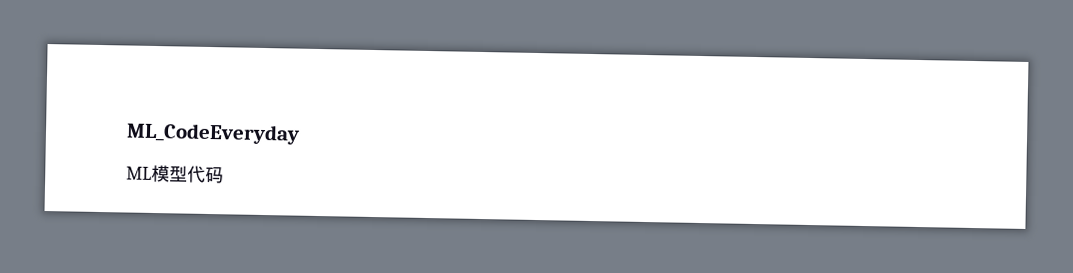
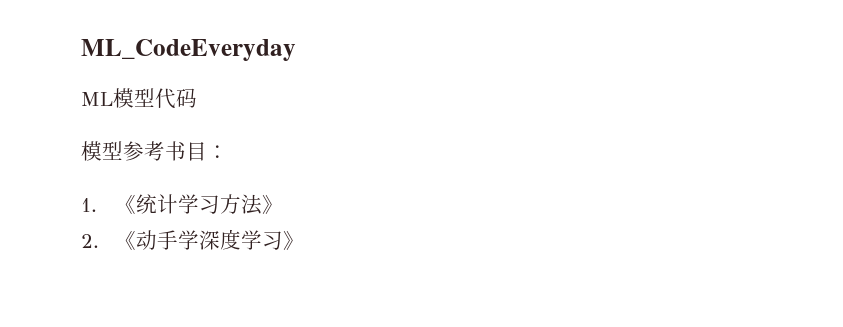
+ 模型参考书目：
+ 1.《统计学习方法》
+ 2.《动手学深度学习》

